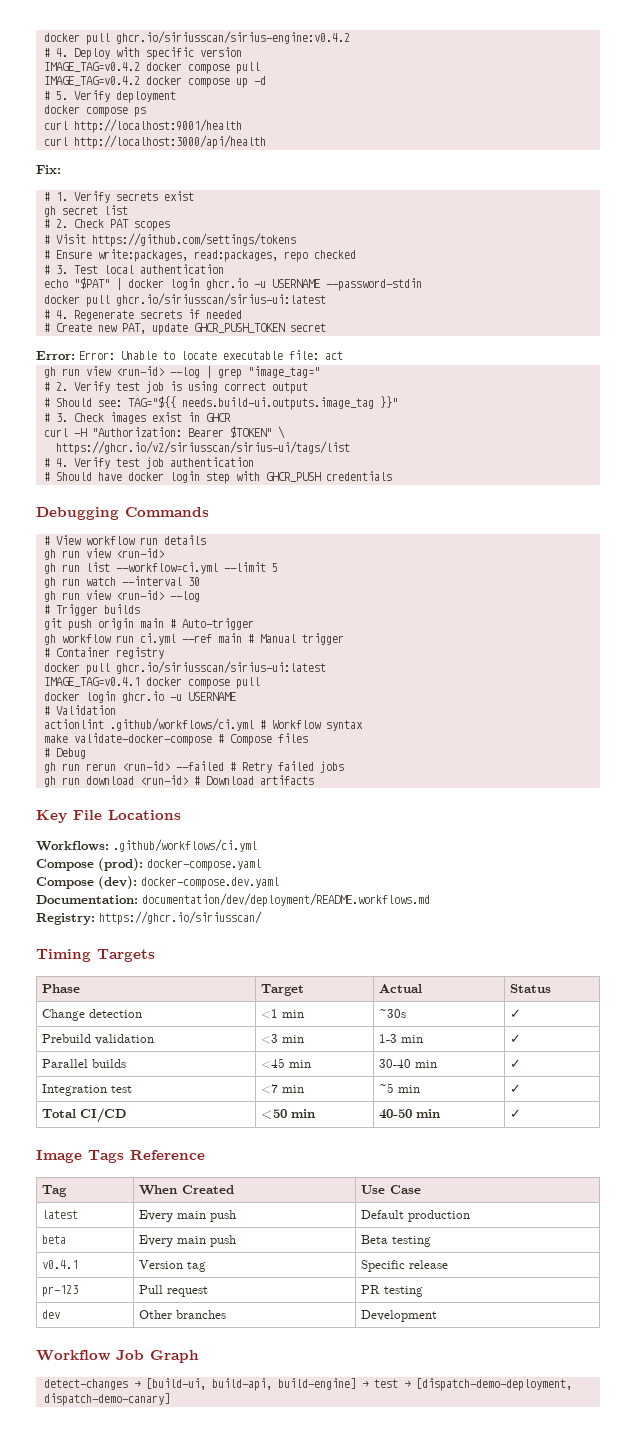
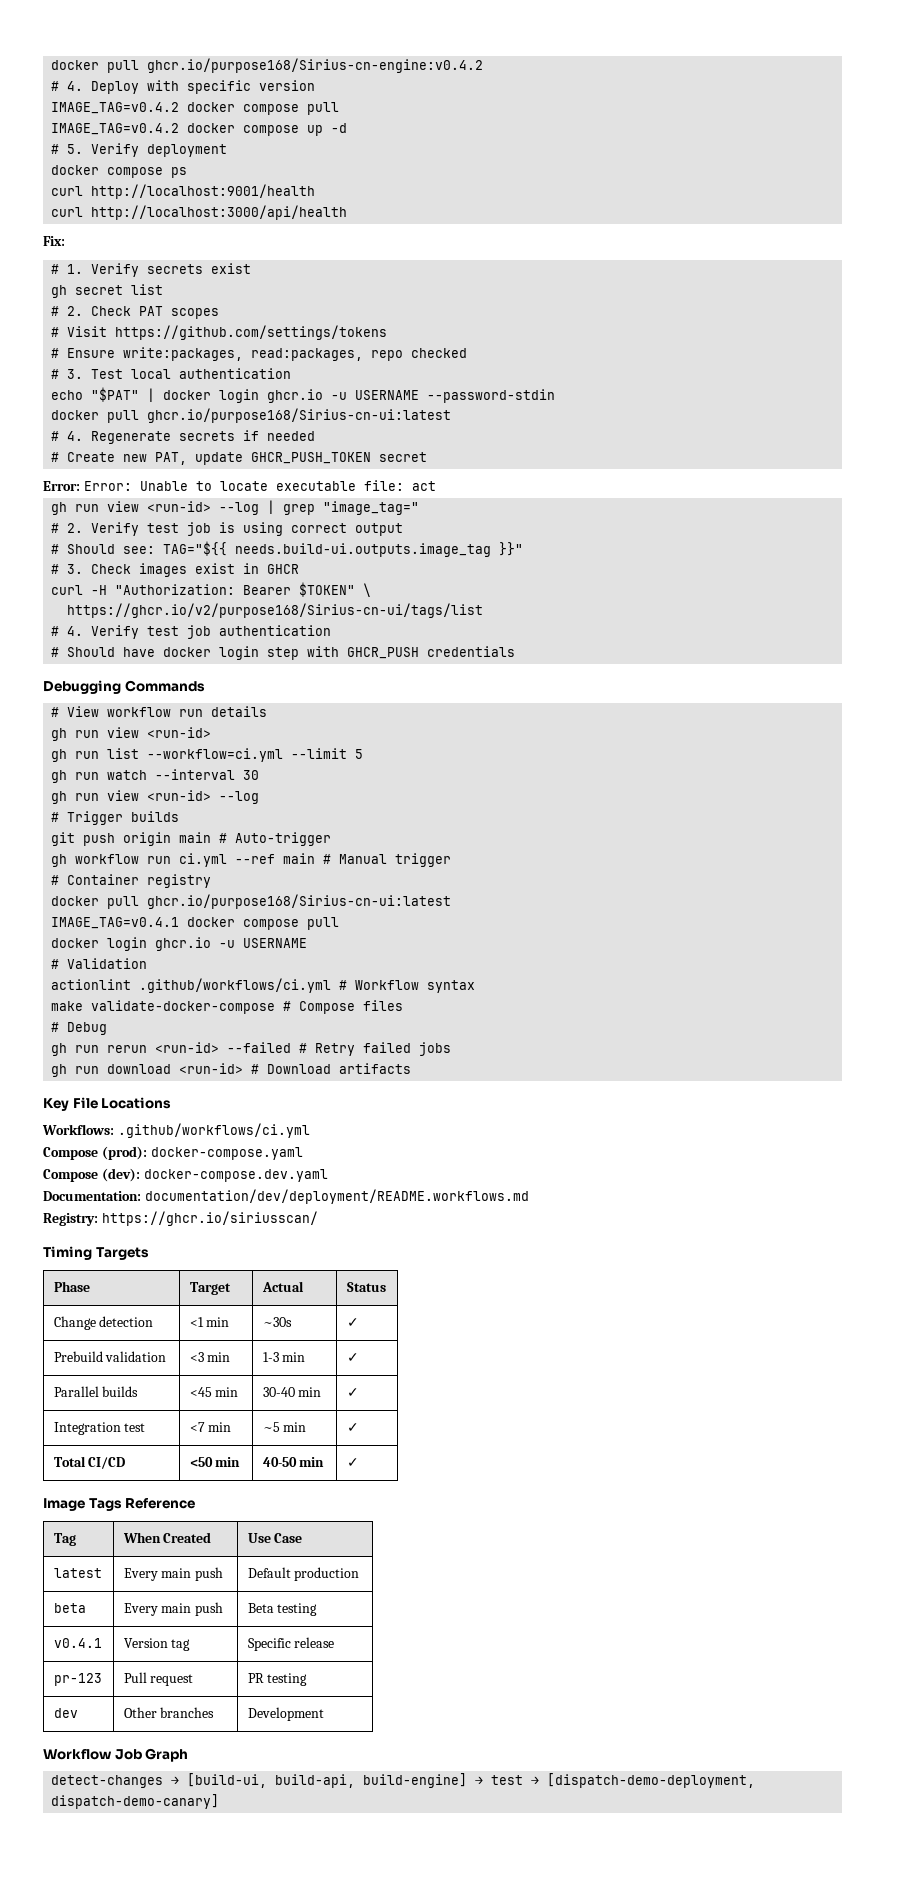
- docker pull ghcr.io/siriusscan/sirius-engine:v0.4.2
+ docker pull ghcr.io/purpose168/Sirius-cn-engine:v0.4.2
  echo "$PAT" | docker login ghcr.io -u USERNAME --password-stdin
- docker pull ghcr.io/siriusscan/sirius-ui:latest
+ docker pull ghcr.io/purpose168/Sirius-cn-ui:latest
- https://ghcr.io/v2/siriusscan/sirius-ui/tags/list
+ https://ghcr.io/v2/purpose168/Sirius-cn-ui/tags/list
  # Container registry
- docker pull ghcr.io/siriusscan/sirius-ui:latest
+ docker pull ghcr.io/purpose168/Sirius-cn-ui:latest

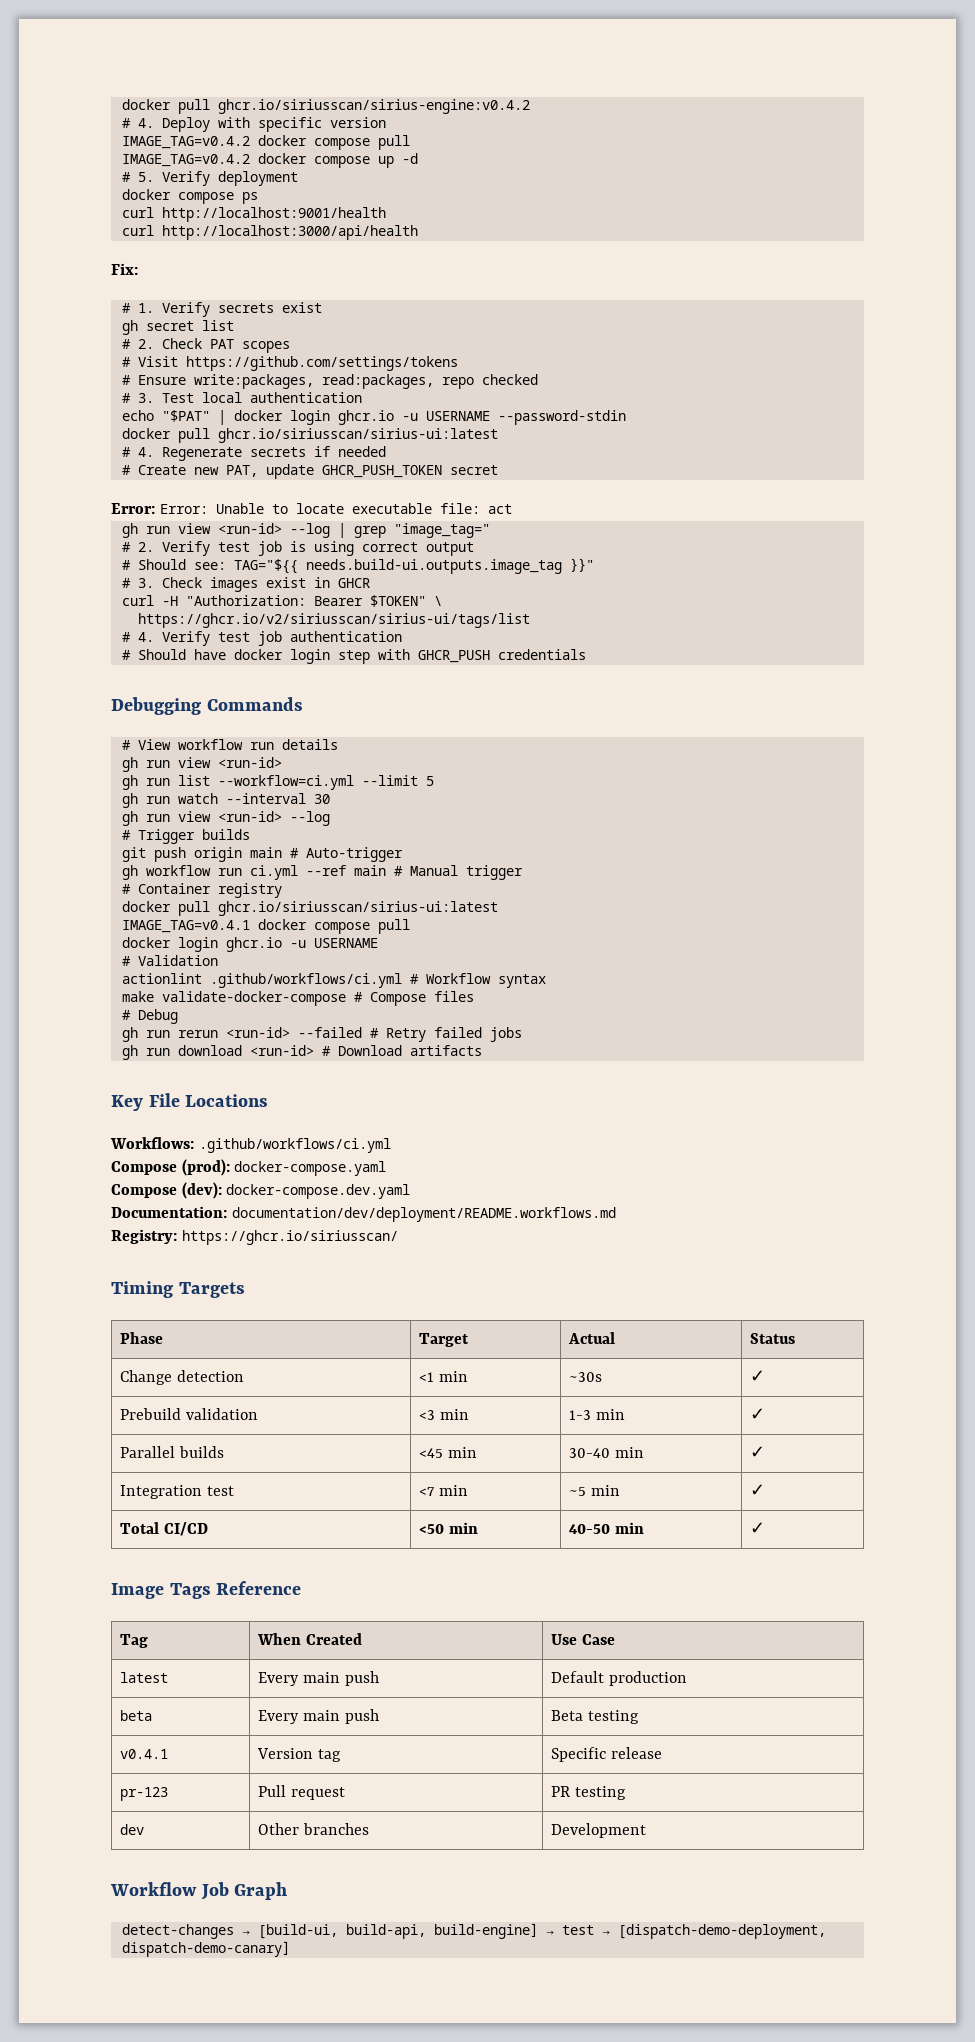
- docker pull ghcr.io/purpose168/Sirius-cn-engine:v0.4.2
+ docker pull ghcr.io/siriusscan/sirius-engine:v0.4.2
  echo "$PAT" | docker login ghcr.io -u USERNAME --password-stdin
- docker pull ghcr.io/purpose168/Sirius-cn-ui:latest
+ docker pull ghcr.io/siriusscan/sirius-ui:latest
- https://ghcr.io/v2/purpose168/Sirius-cn-ui/tags/list
+ https://ghcr.io/v2/siriusscan/sirius-ui/tags/list
  # Container registry
- docker pull ghcr.io/purpose168/Sirius-cn-ui:latest
+ docker pull ghcr.io/siriusscan/sirius-ui:latest

